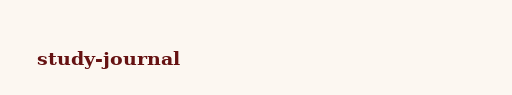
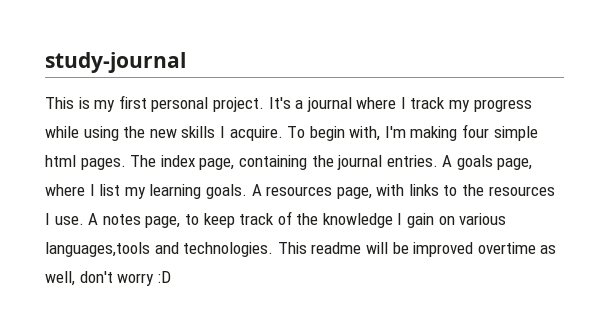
+ This is my first personal project. It's a journal where I track my progress while using the new skills I acquire. To begin with, I'm making four simple html pages. The index page, containing the journal entries. A goals page, where I list my learning goals. A resources page, with links to the resources I use. A notes page, to keep track of the knowledge I gain on various languages,tools and technologies. This readme will be improved overtime as well, don't worry :D

